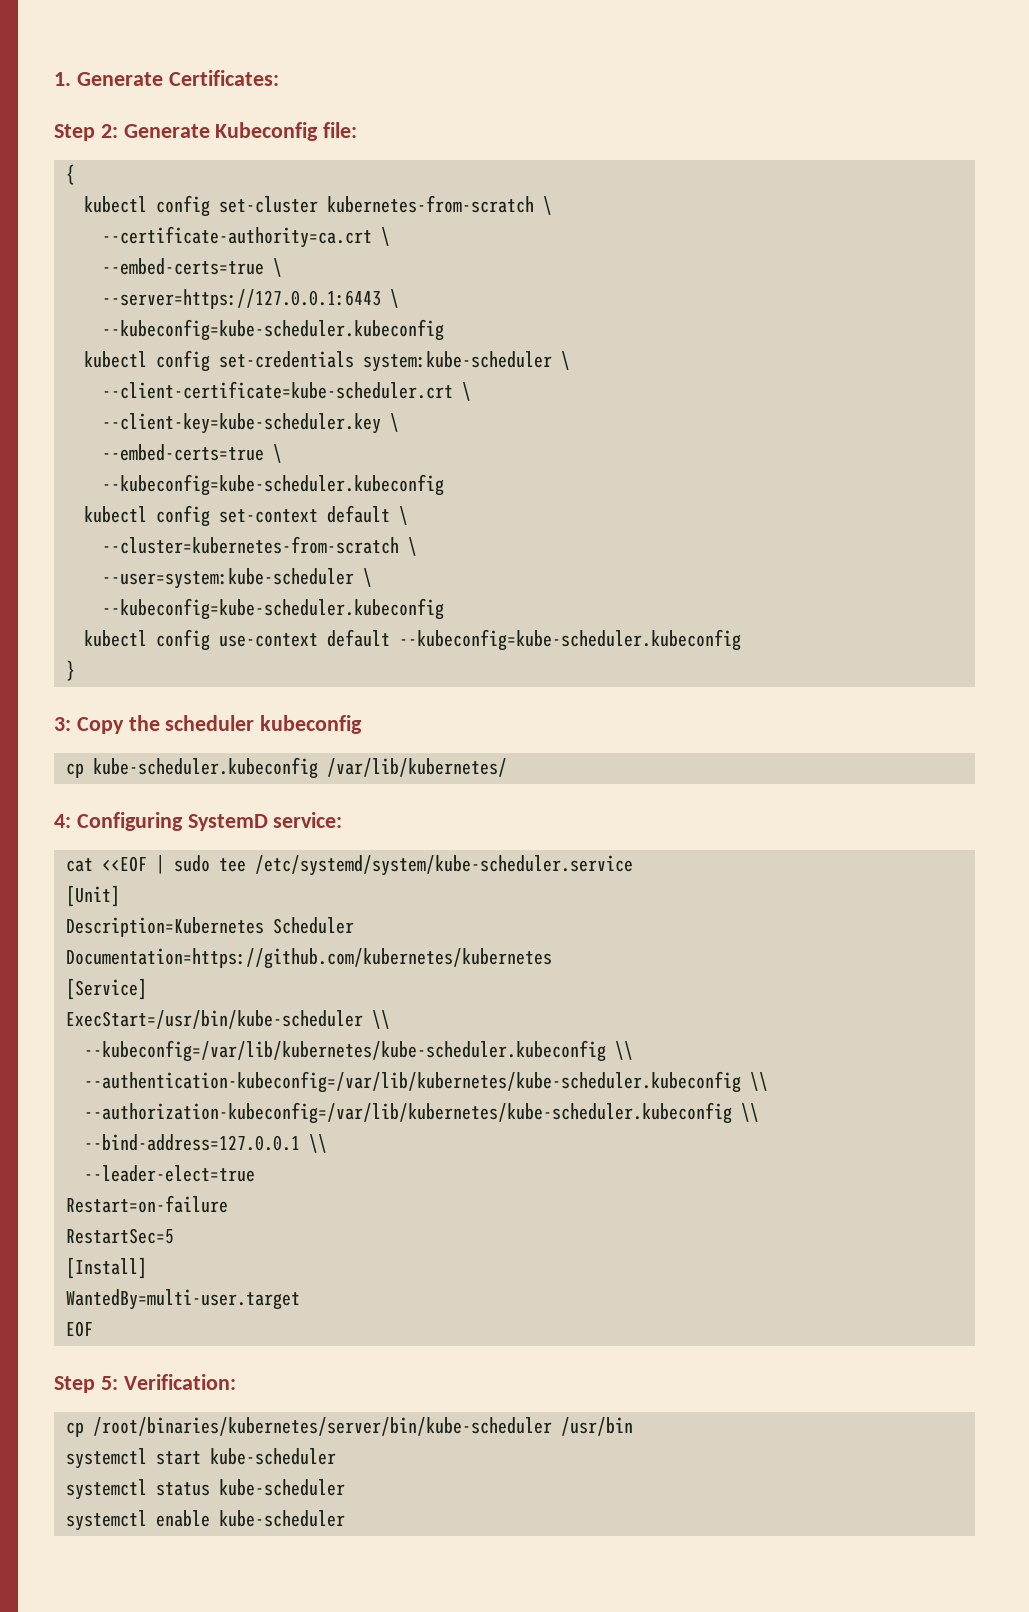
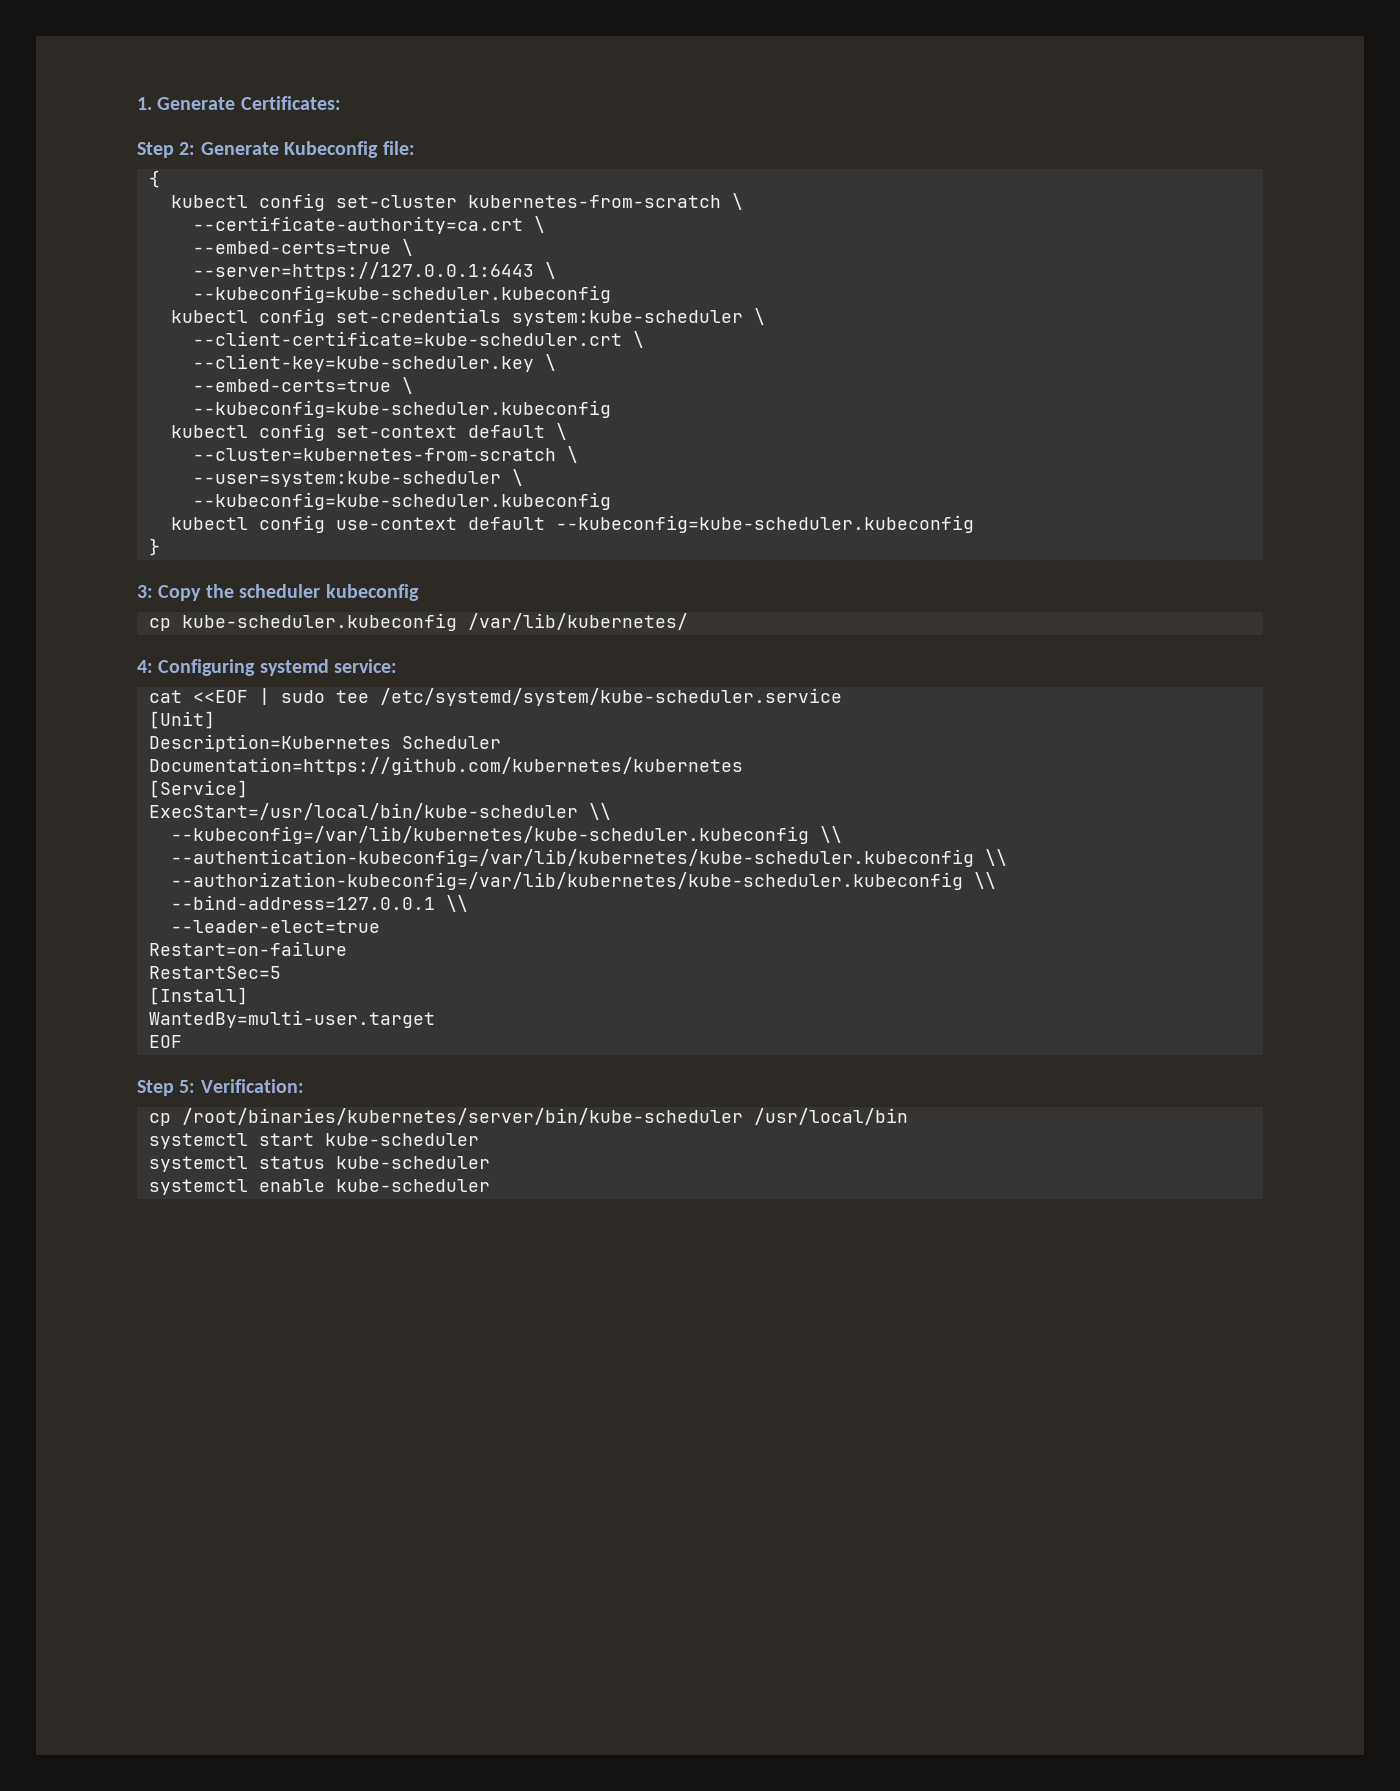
- 4: Configuring SystemD service:
+ 4: Configuring systemd service:
- ExecStart=/usr/bin/kube-scheduler \\
+ ExecStart=/usr/local/bin/kube-scheduler \\
- cp /root/binaries/kubernetes/server/bin/kube-scheduler /usr/bin
+ cp /root/binaries/kubernetes/server/bin/kube-scheduler /usr/local/bin

